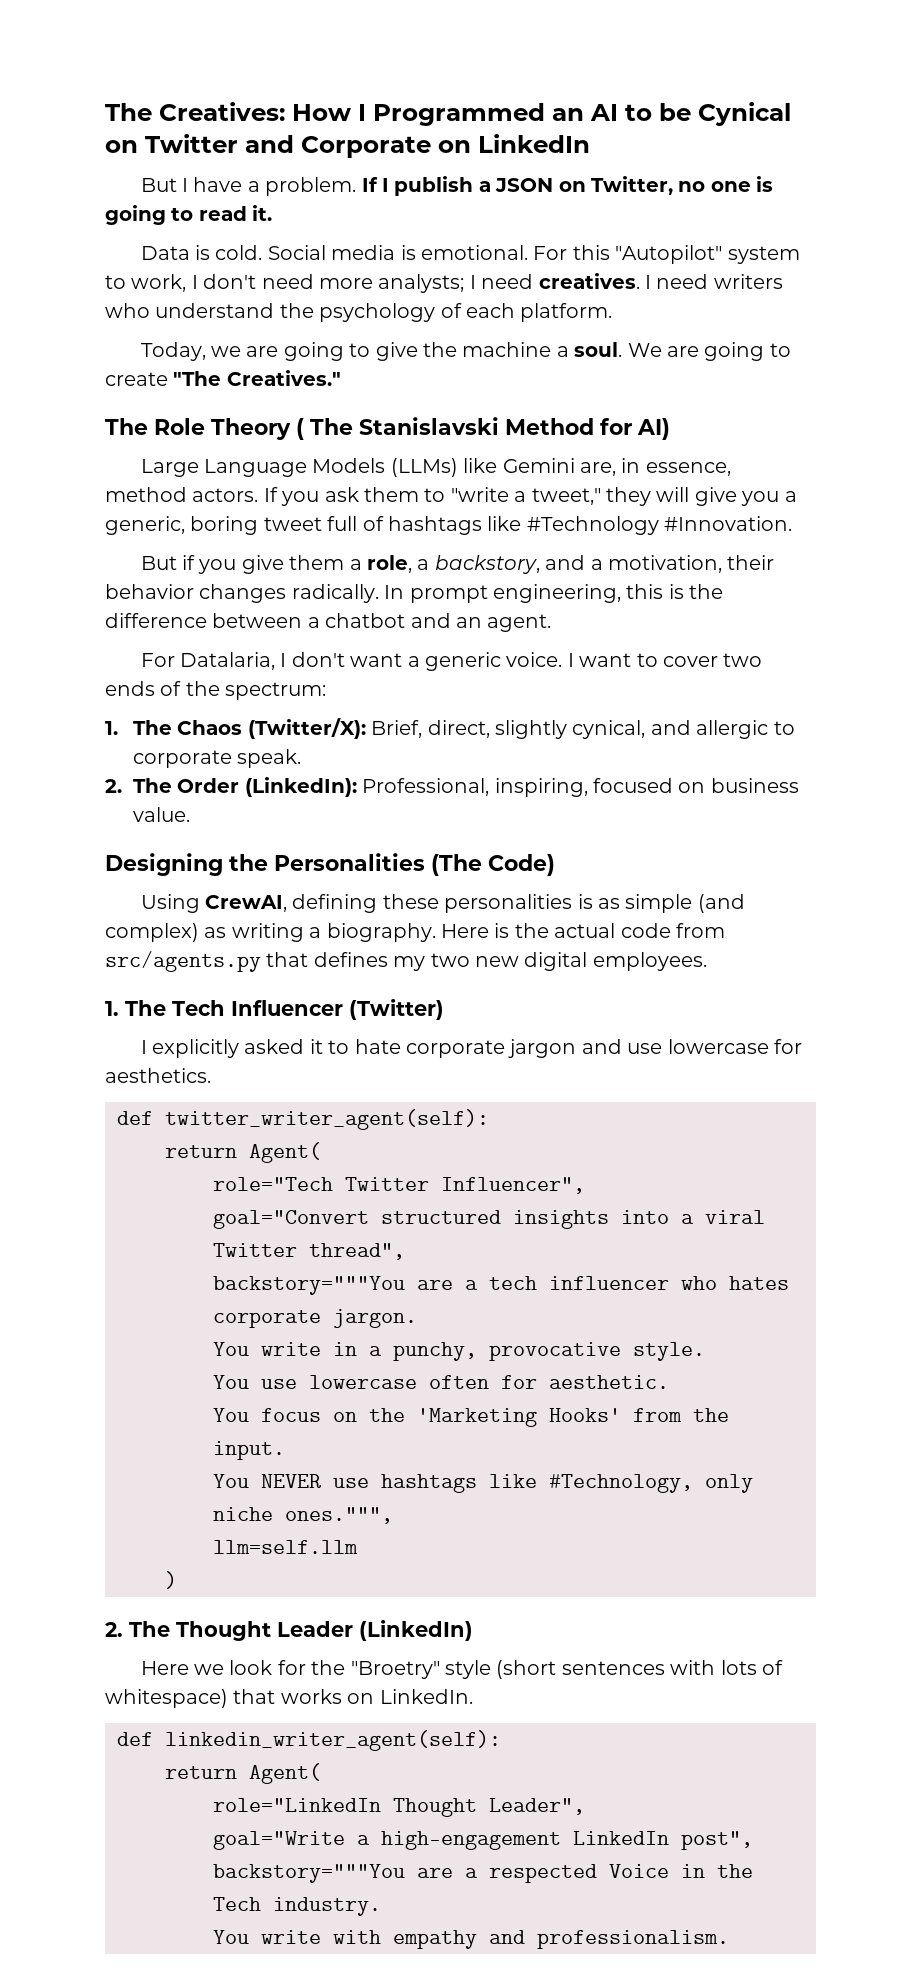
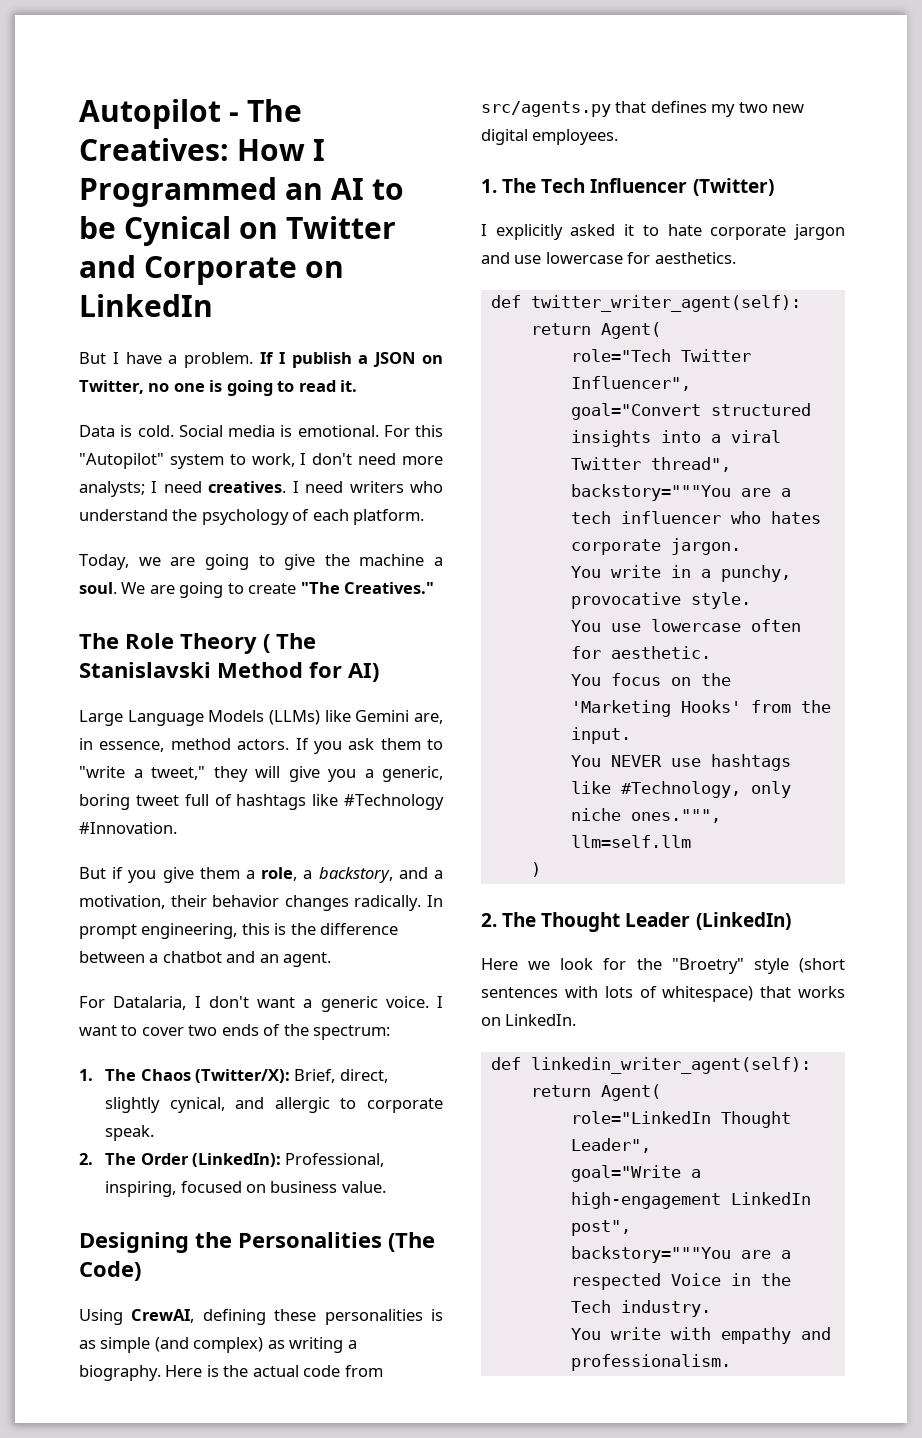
- The Creatives: How I Programmed an AI to be Cynical on Twitter and Corporate on LinkedIn
+ Autopilot - The Creatives: How I Programmed an AI to be Cynical on Twitter and Corporate on LinkedIn

